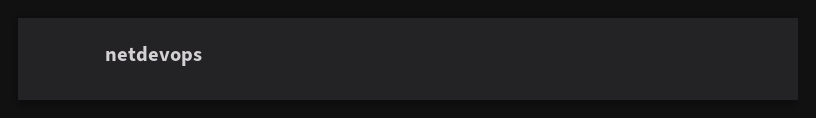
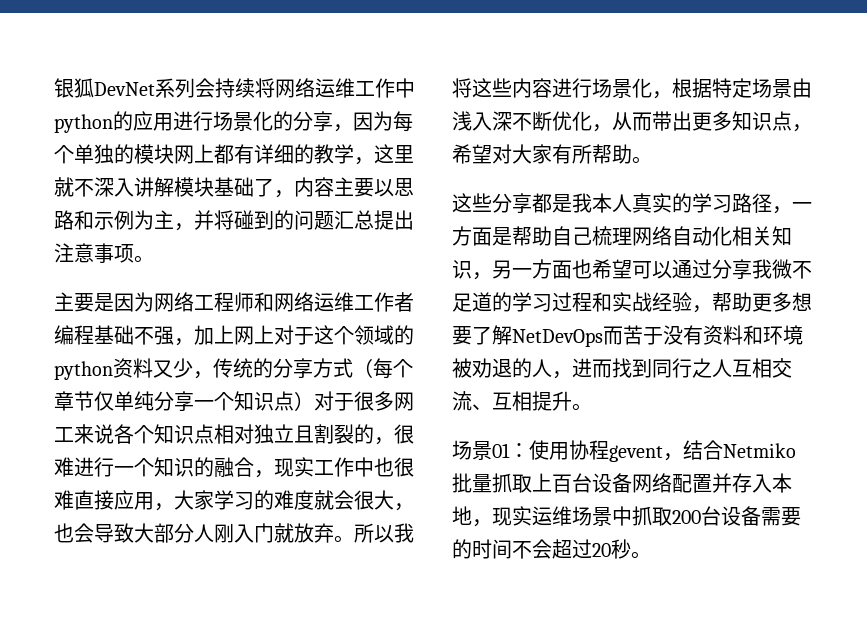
- netdevops
+ 银狐DevNet系列会持续将网络运维工作中python的应用进行场景化的分享，因为每个单独的模块网上都有详细的教学，这里就不深入讲解模块基础了，内容主要以思路和示例为主，并将碰到的问题汇总提出注意事项。
+ 主要是因为网络工程师和网络运维工作者编程基础不强，加上网上对于这个领域的python资料又少，传统的分享方式（每个章节仅单纯分享一个知识点）对于很多网工来说各个知识点相对独立且割裂的，很难进行一个知识的融合，现实工作中也很难直接应用，大家学习的难度就会很大，也会导致大部分人刚入门就放弃。所以我将这些内容进行场景化，根据特定场景由浅入深不断优化，从而带出更多知识点，希望对大家有所帮助。
+ 这些分享都是我本人真实的学习路径，一方面是帮助自己梳理网络自动化相关知识，另一方面也希望可以通过分享我微不足道的学习过程和实战经验，帮助更多想要了解NetDevOps而苦于没有资料和环境被劝退的人，进而找到同行之人互相交流、互相提升。
+ 场景01：使用协程gevent，结合Netmiko批量抓取上百台设备网络配置并存入本地，现实运维场景中抓取200台设备需要的时间不会超过20秒。

